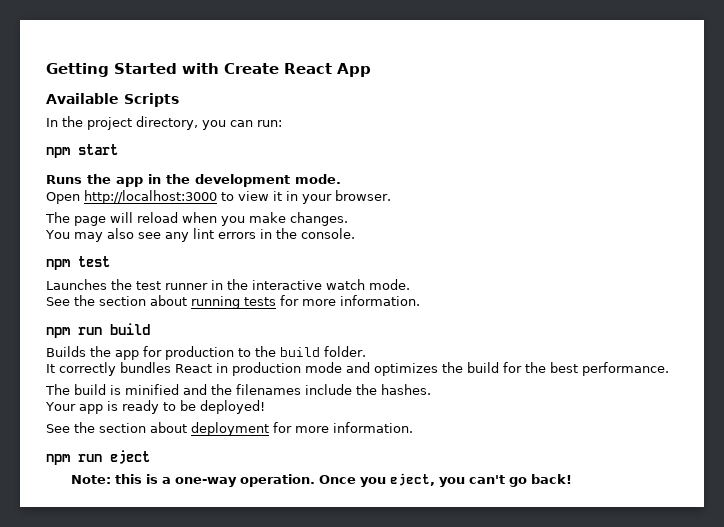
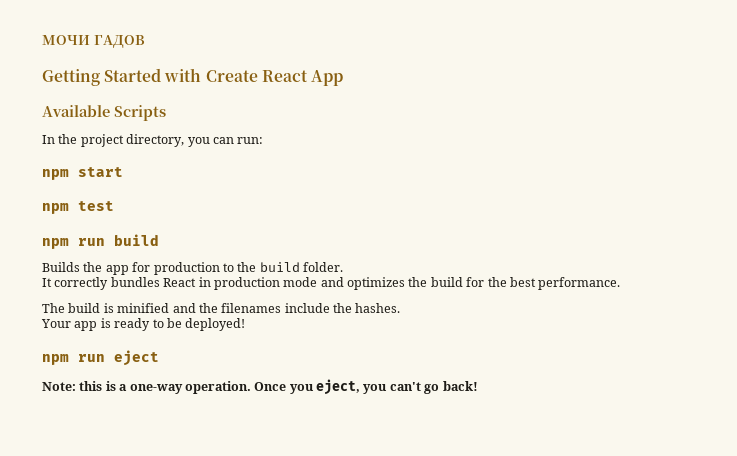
+ МОЧИ ГАДОВ
- Runs the app in the development mode.
- Open http://localhost:3000 to view it in your browser.
- The page will reload when you make changes.
- You may also see any lint errors in the console.
  npm test
- Launches the test runner in the interactive watch mode.
- See the section about running tests for more information.
- See the section about deployment for more information.

